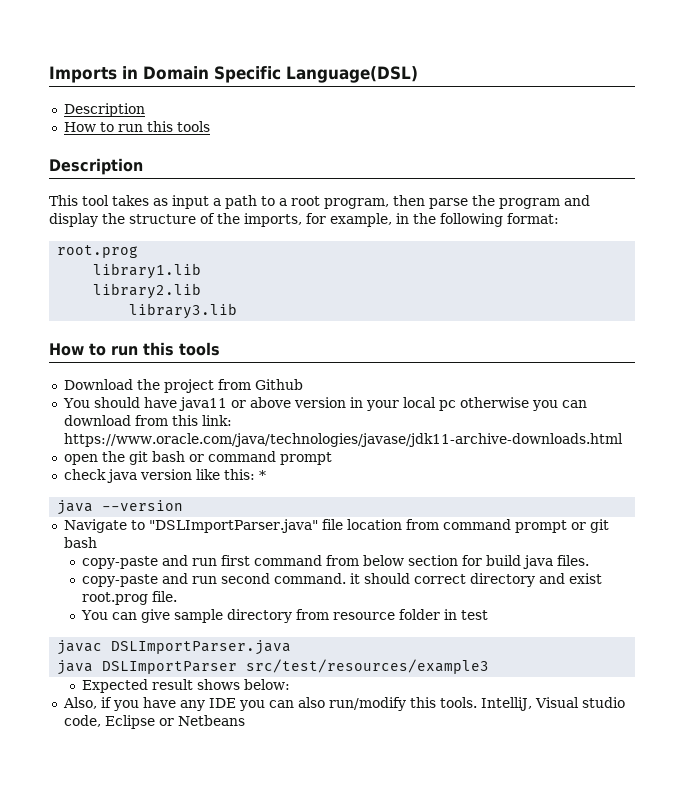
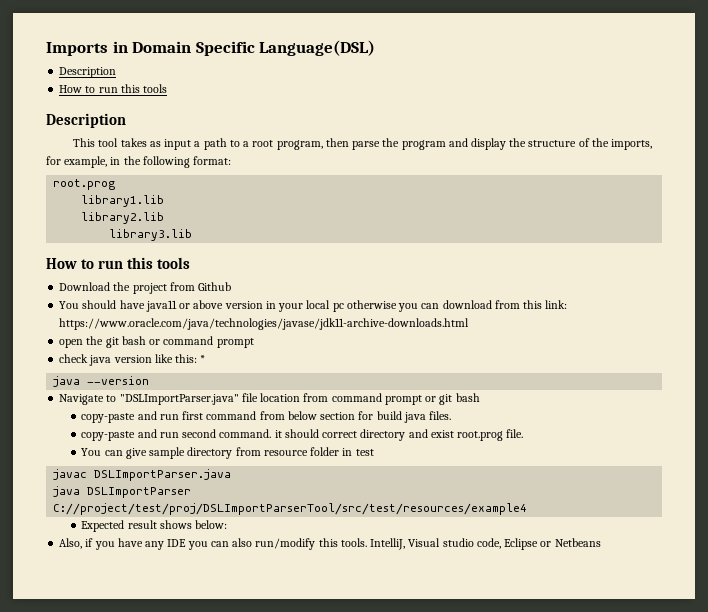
- java DSLImportParser src/test/resources/example3
+ java DSLImportParser C://project/test/proj/DSLImportParserTool/src/test/resources/example4

